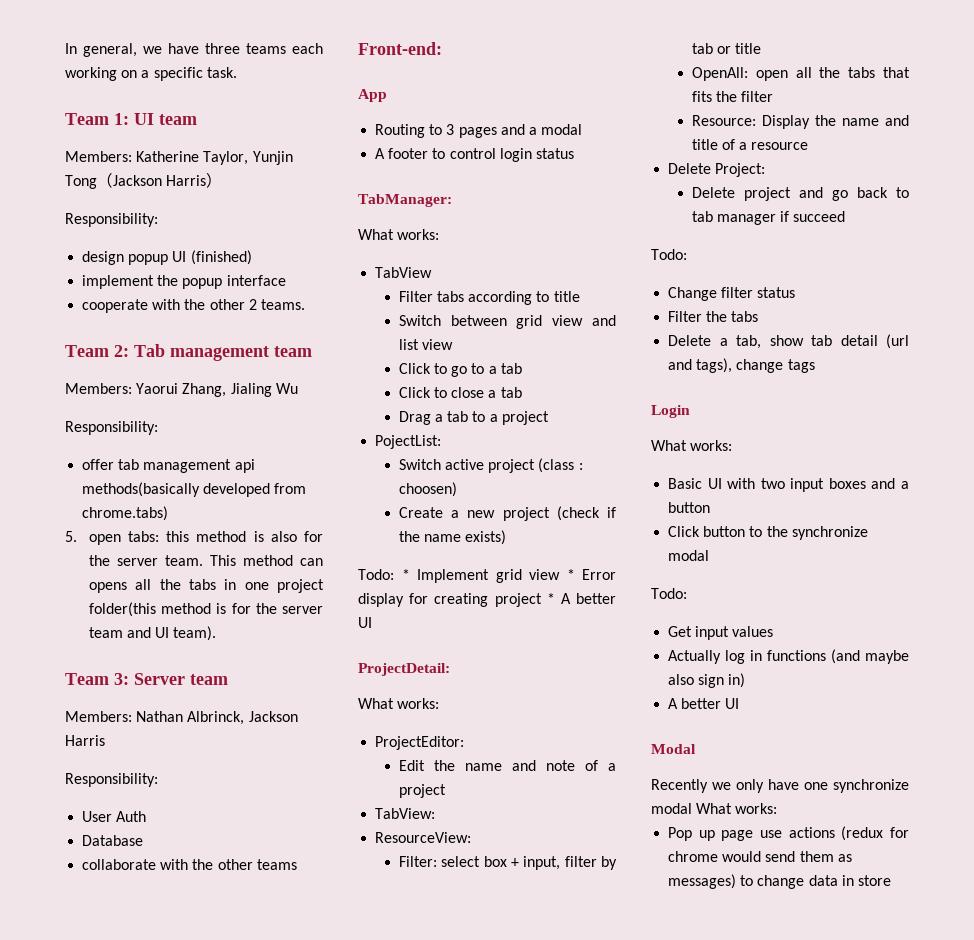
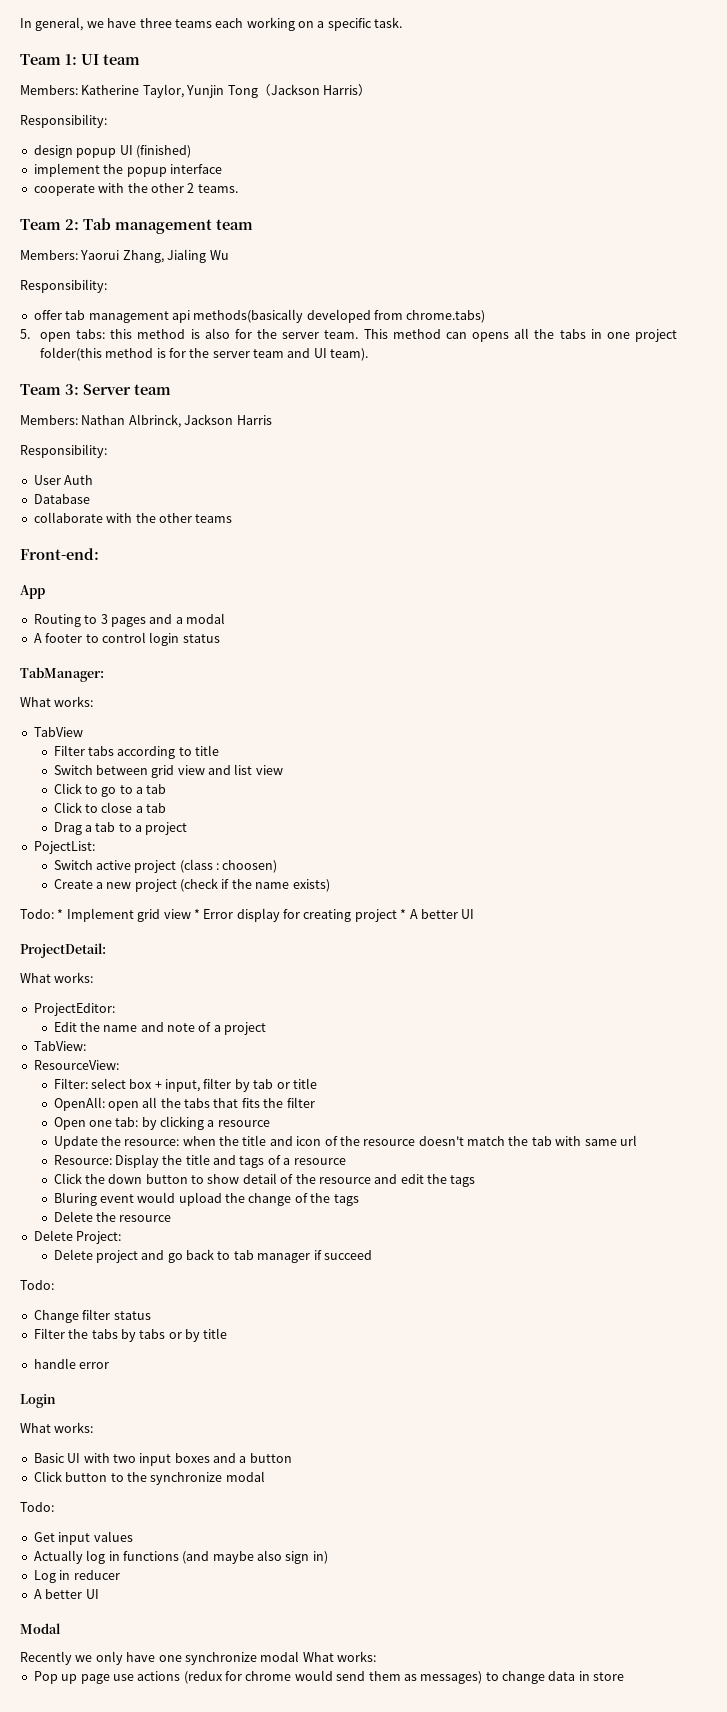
+ Open one tab: by clicking a resource
+ Update the resource: when the title and icon of the resource doesn't match the tab with same url
- Resource: Display the name and title of a resource
+ Resource: Display the title and tags of a resource
+ Click the down button to show detail of the resource and edit the tags
+ Bluring event would upload the change of the tags
+ Delete the resource
- Filter the tabs
- Delete a tab, show tab detail (url and tags), change tags
+ Filter the tabs by tabs or by title
+ handle error
+ Log in reducer

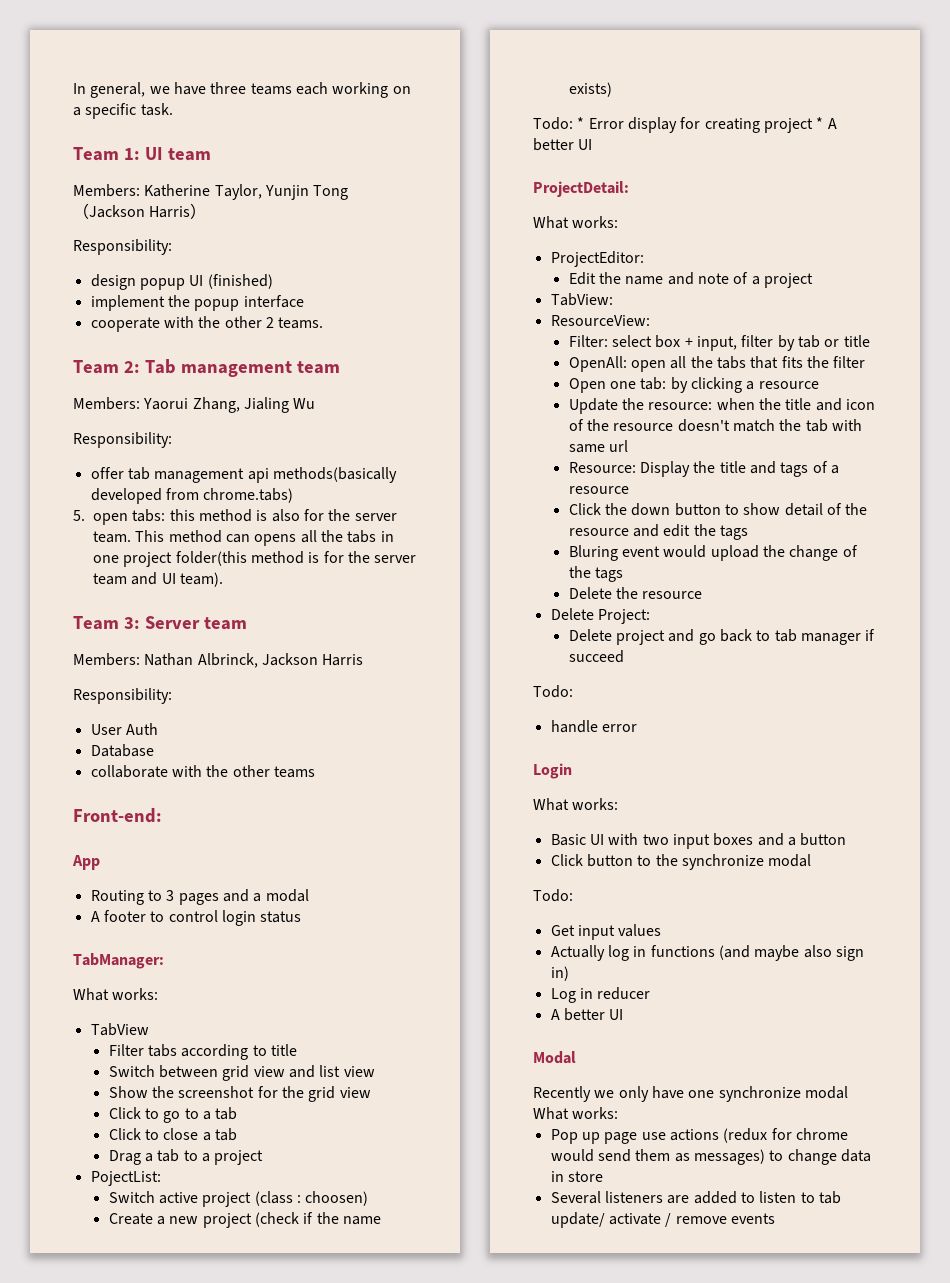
+ Show the screenshot for the grid view
- Todo: * Implement grid view * Error display for creating project * A better UI
+ Todo: * Error display for creating project * A better UI
- Change filter status
- Filter the tabs by tabs or by title
+ Several listeners are added to listen to tab update/ activate / remove events

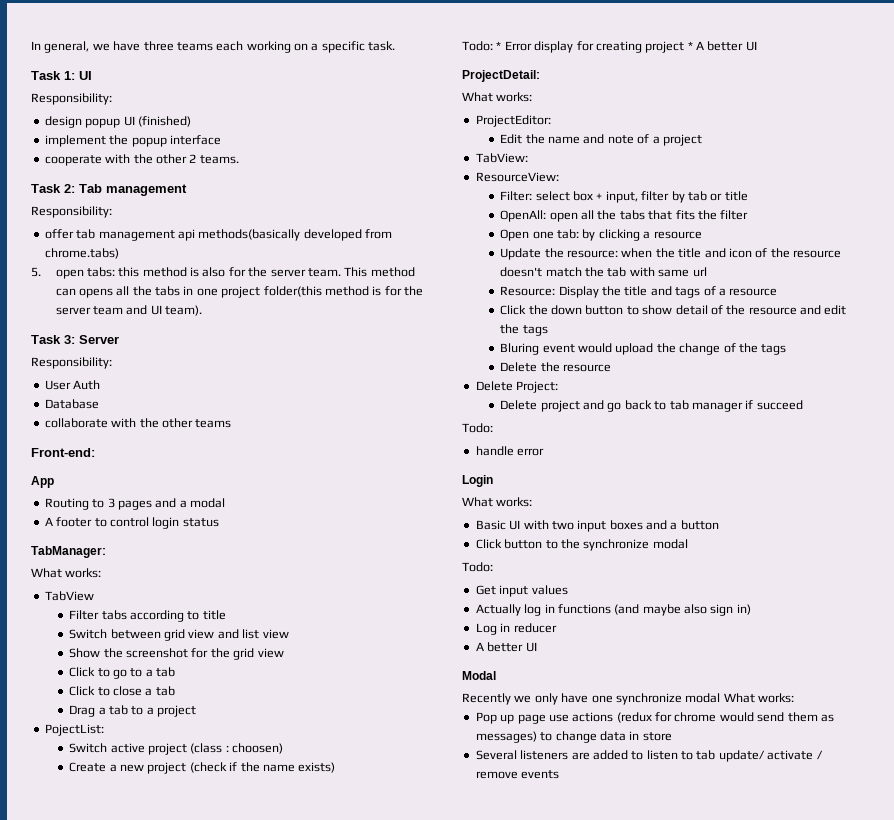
- Team 1: UI team
- Members: Katherine Taylor, Yunjin Tong（Jackson Harris）
+ Task 1: UI
- Team 2: Tab management team
- Members: Yaorui Zhang, Jialing Wu
+ Task 2: Tab management
- Team 3: Server team
- Members: Nathan Albrinck, Jackson Harris
+ Task 3: Server

